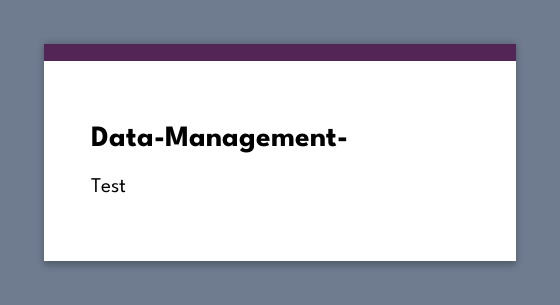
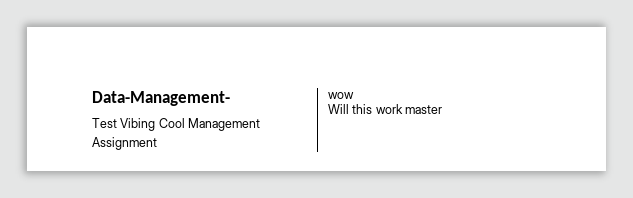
- Test
+ Test Vibing Cool Management
+ Assignment
+ wow
+ Will this work master

